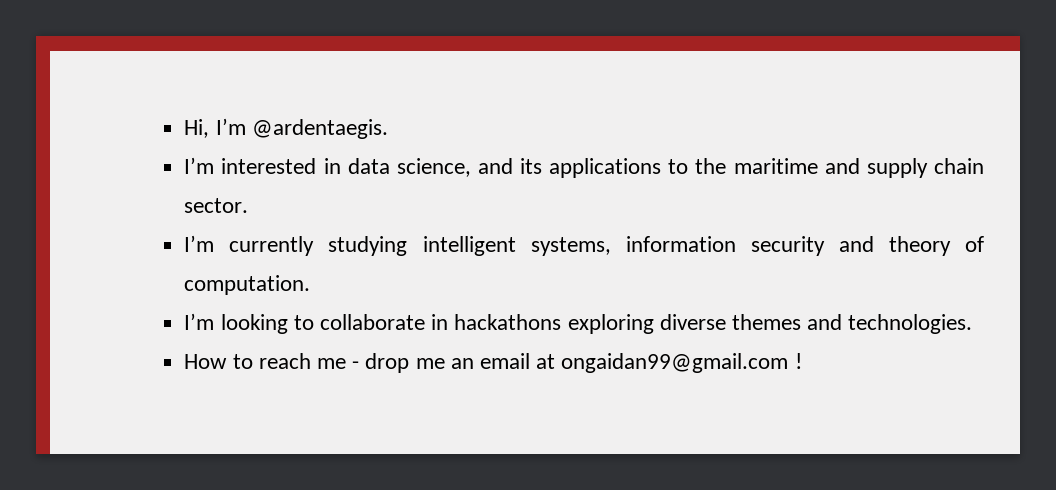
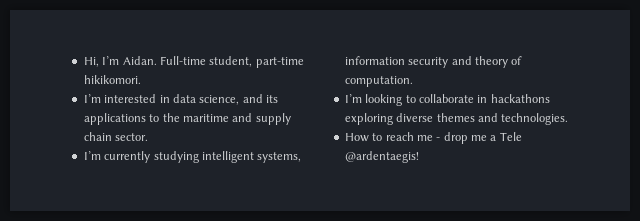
- Hi, I’m @ardentaegis.
+ Hi, I’m Aidan. Full-time student, part-time hikikomori.
- How to reach me - drop me an email at ongaidan99@gmail.com !
+ How to reach me - drop me a Tele @ardentaegis!

